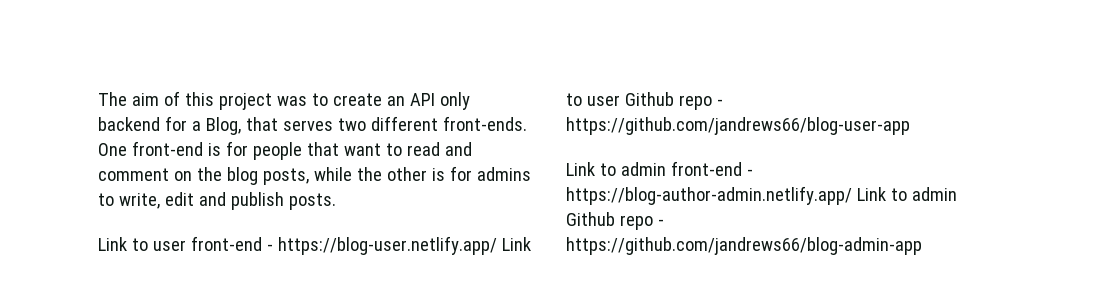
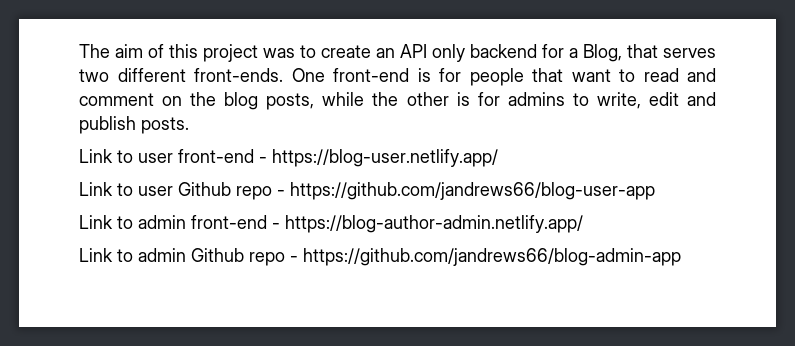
- Link to user front-end - https://blog-user.netlify.app/ Link to user Github repo - https://github.com/jandrews66/blog-user-app
+ Link to user front-end - https://blog-user.netlify.app/
+ Link to user Github repo - https://github.com/jandrews66/blog-user-app
- Link to admin front-end - https://blog-author-admin.netlify.app/ Link to admin Github repo - https://github.com/jandrews66/blog-admin-app
+ Link to admin front-end - https://blog-author-admin.netlify.app/
+ Link to admin Github repo - https://github.com/jandrews66/blog-admin-app

